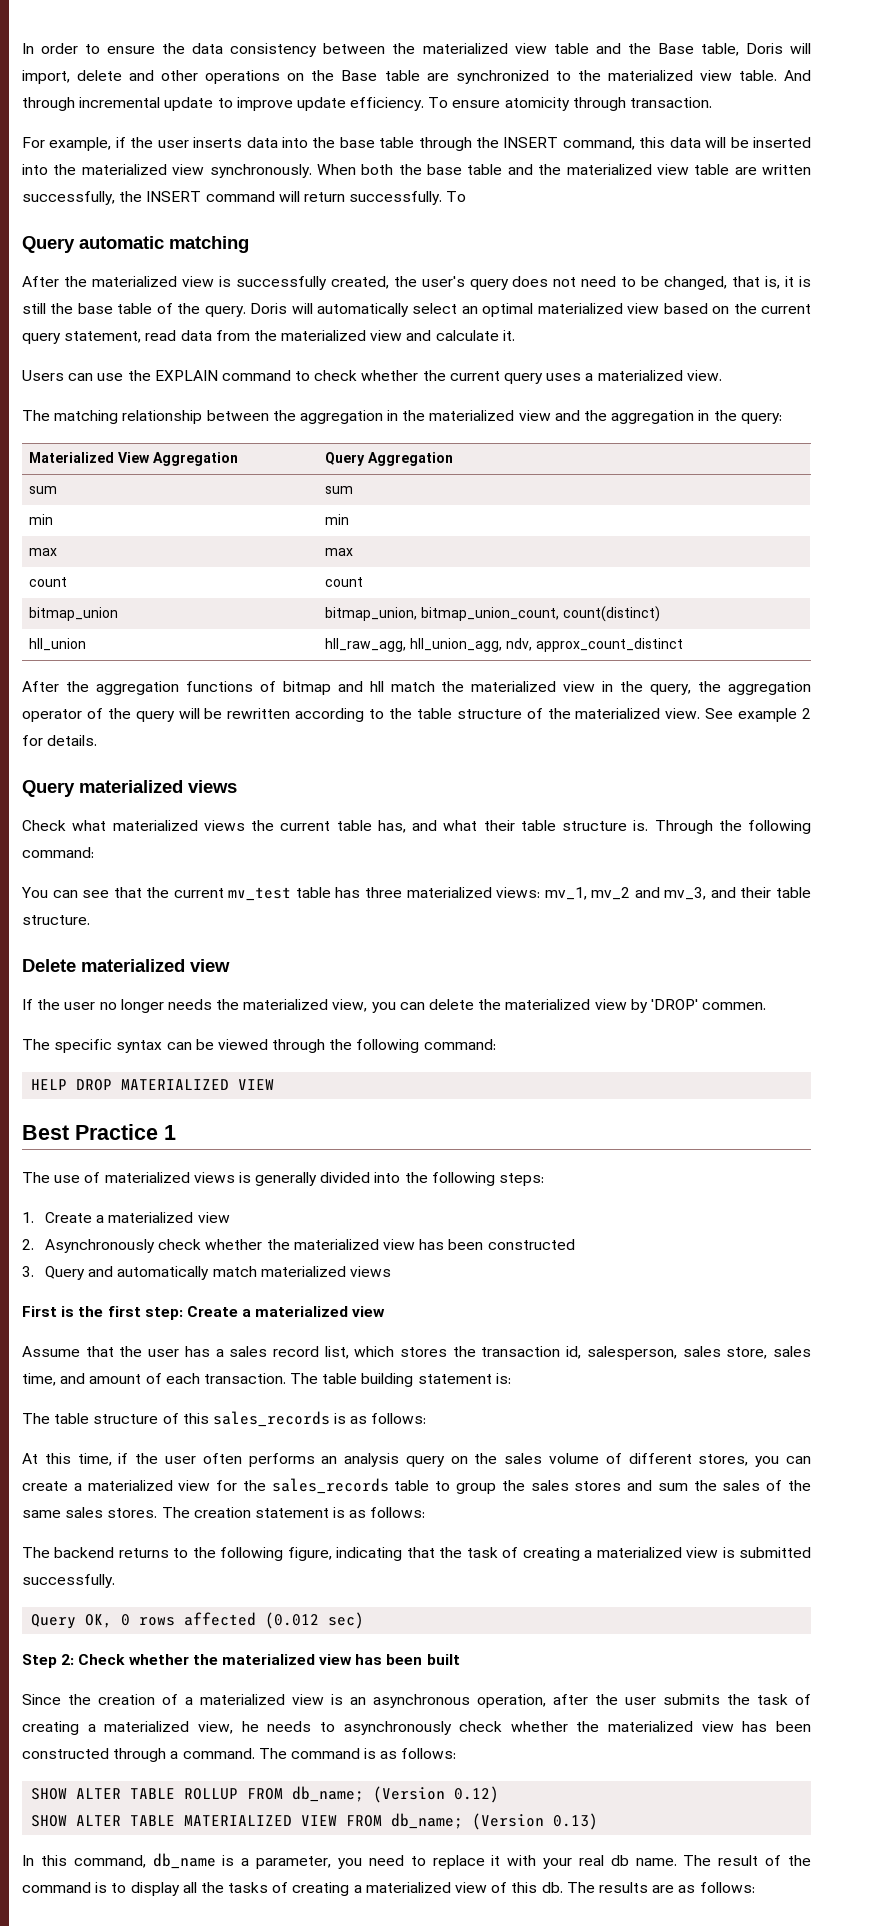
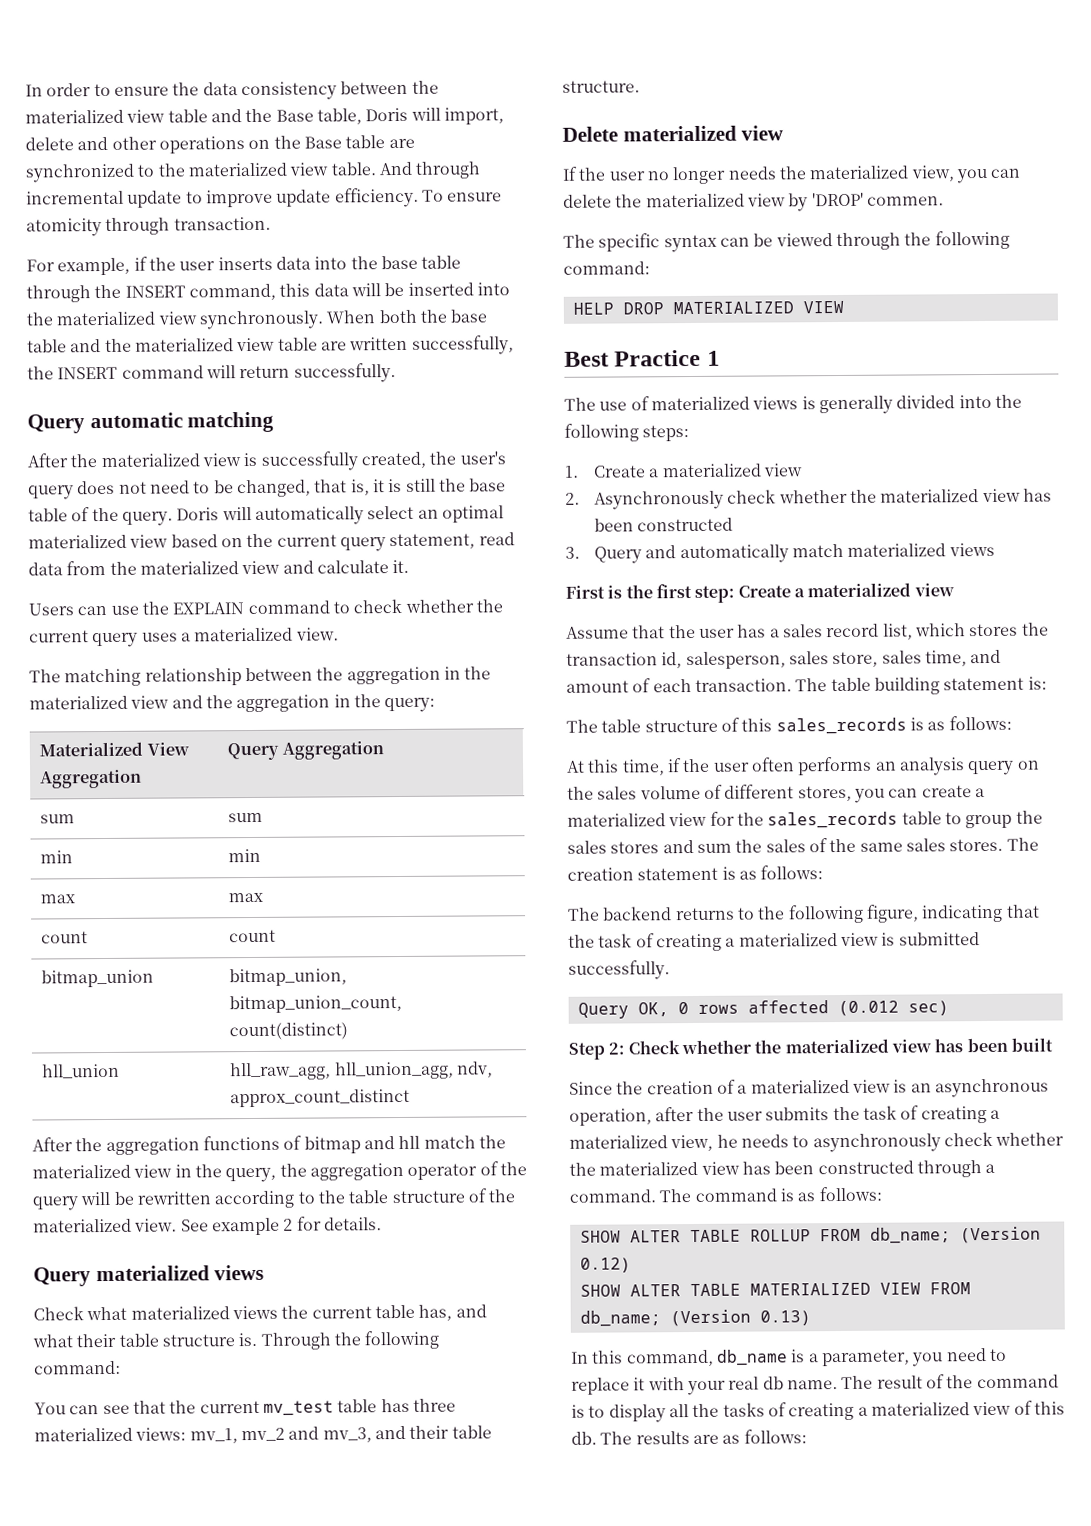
- When both the base table and the materialized view table are written successfully, the INSERT command will return successfully. To
+ When both the base table and the materialized view table are written successfully, the INSERT command will return successfully.

